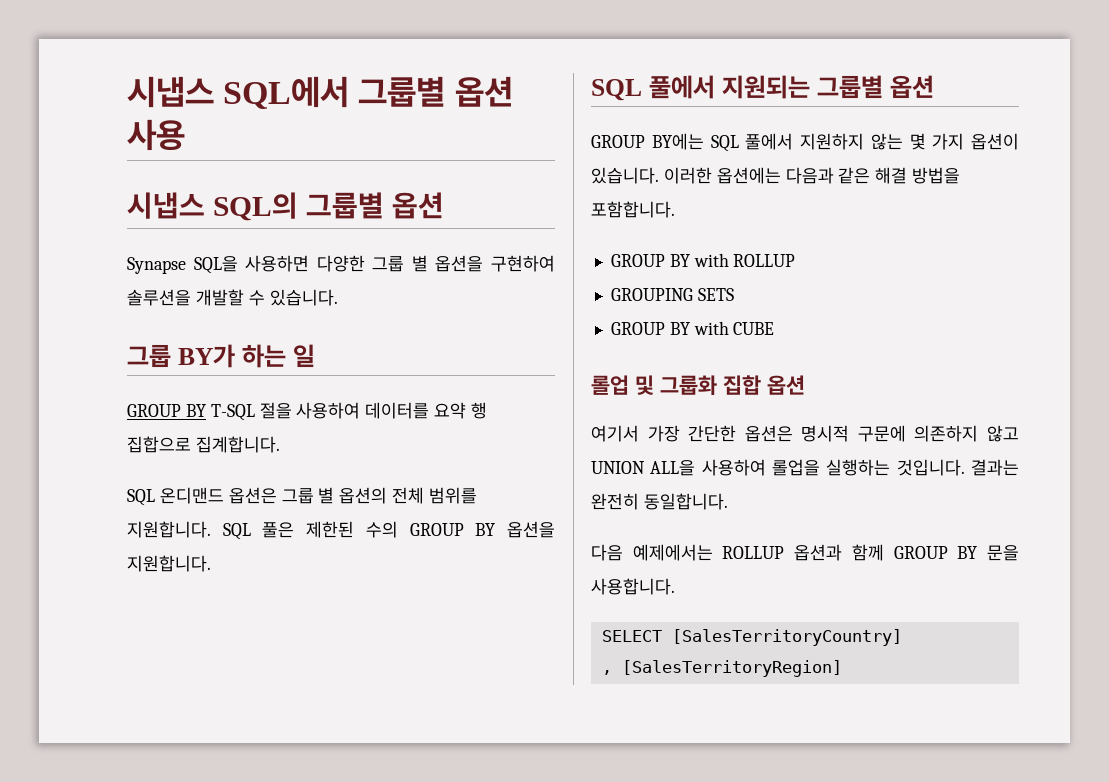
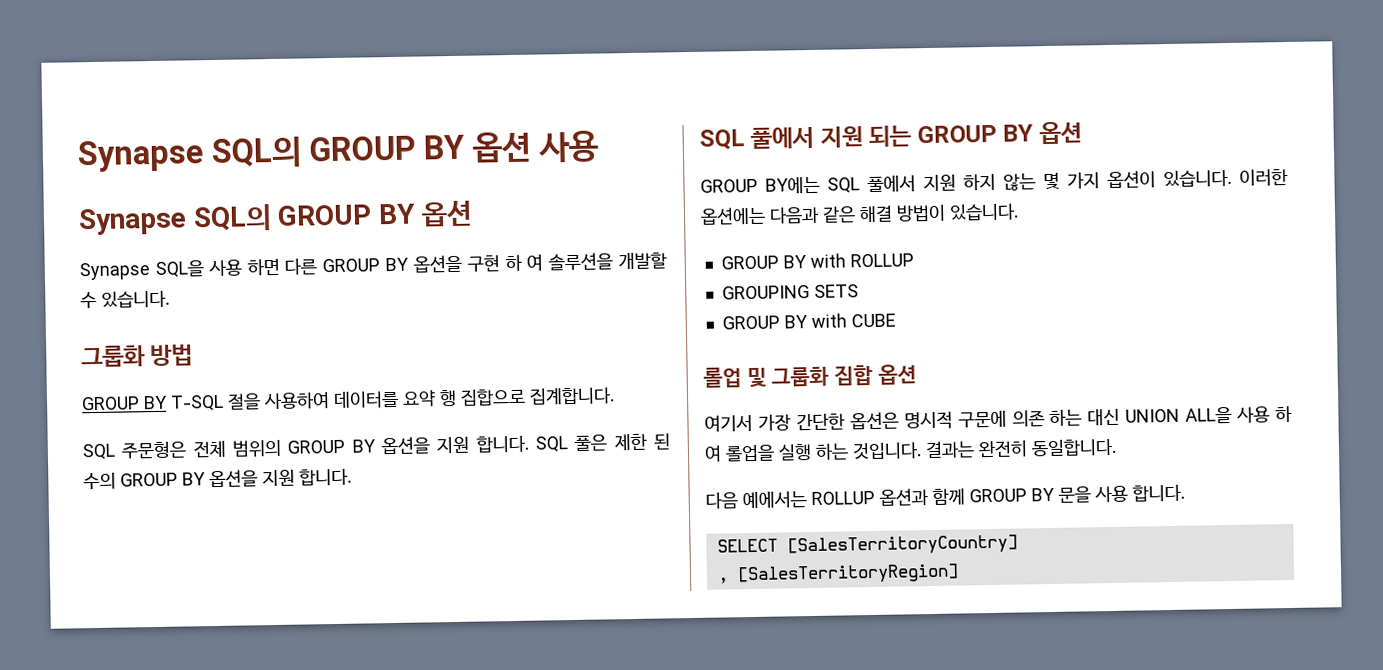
- 시냅스 SQL에서 그룹별 옵션 사용
- 시냅스 SQL의 그룹별 옵션
- Synapse SQL을 사용하면 다양한 그룹 별 옵션을 구현하여 솔루션을 개발할 수 있습니다.
+ Synapse SQL의 GROUP BY 옵션 사용
+ Synapse SQL의 GROUP BY 옵션
+ Synapse SQL을 사용 하면 다른 GROUP BY 옵션을 구현 하 여 솔루션을 개발할 수 있습니다.
- 그룹 BY가 하는 일
+ 그룹화 방법
- SQL 온디맨드 옵션은 그룹 별 옵션의 전체 범위를 지원합니다. SQL 풀은 제한된 수의 GROUP BY 옵션을 지원합니다.
- SQL 풀에서 지원되는 그룹별 옵션
+ SQL 주문형은 전체 범위의 GROUP BY 옵션을 지원 합니다. SQL 풀은 제한 된 수의 GROUP BY 옵션을 지원 합니다.
+ SQL 풀에서 지원 되는 GROUP BY 옵션
- GROUP BY에는 SQL 풀에서 지원하지 않는 몇 가지 옵션이 있습니다.
+ GROUP BY에는 SQL 풀에서 지원 하지 않는 몇 가지 옵션이 있습니다.
- 이러한 옵션에는 다음과 같은 해결 방법을 포함합니다.
+ 이러한 옵션에는 다음과 같은 해결 방법이 있습니다.
- 여기서 가장 간단한 옵션은 명시적 구문에 의존하지 않고 UNION ALL을 사용하여 롤업을 실행하는 것입니다.
+ 여기서 가장 간단한 옵션은 명시적 구문에 의존 하는 대신 UNION ALL을 사용 하 여 롤업을 실행 하는 것입니다.
- 다음 예제에서는 ROLLUP 옵션과 함께 GROUP BY 문을 사용합니다.
+ 다음 예에서는 ROLLUP 옵션과 함께 GROUP BY 문을 사용 합니다.

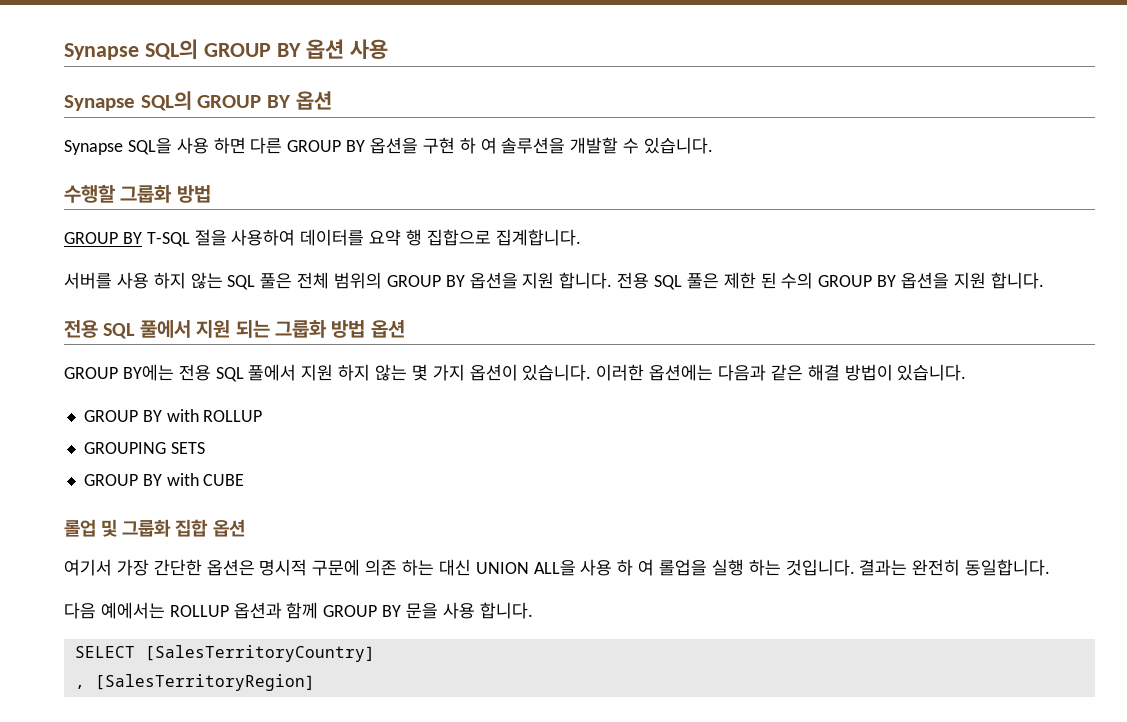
- 그룹화 방법
+ 수행할 그룹화 방법
- SQL 주문형은 전체 범위의 GROUP BY 옵션을 지원 합니다.
+ 서버를 사용 하지 않는 SQL 풀은 전체 범위의 GROUP BY 옵션을 지원 합니다.
- SQL 풀은 제한 된 수의 GROUP BY 옵션을 지원 합니다.
+ 전용 SQL 풀은 제한 된 수의 GROUP BY 옵션을 지원 합니다.
- SQL 풀에서 지원 되는 GROUP BY 옵션
+ 전용 SQL 풀에서 지원 되는 그룹화 방법 옵션
- GROUP BY에는 SQL 풀에서 지원 하지 않는 몇 가지 옵션이 있습니다.
+ GROUP BY에는 전용 SQL 풀에서 지원 하지 않는 몇 가지 옵션이 있습니다.

